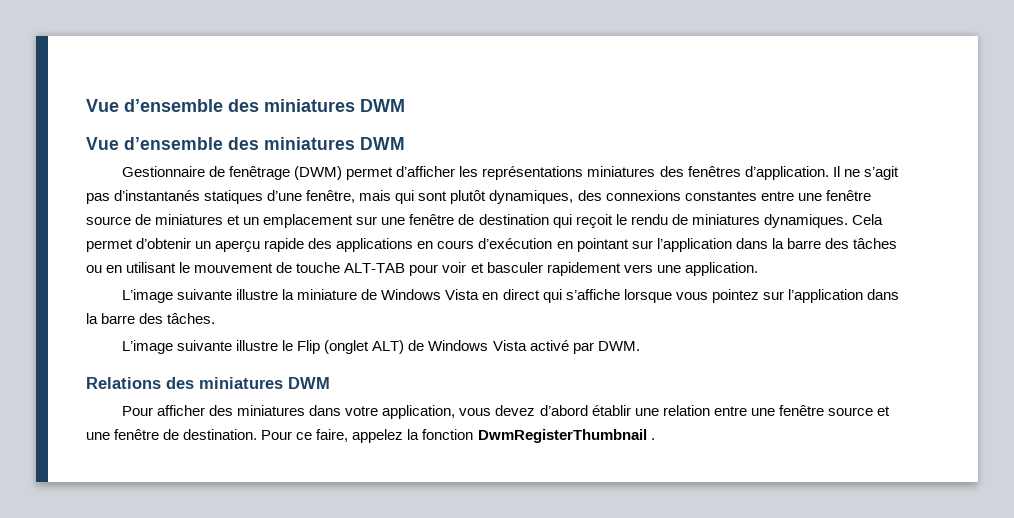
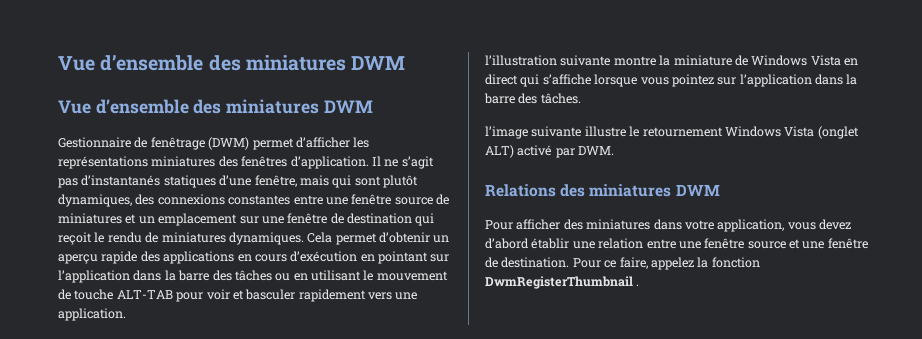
- L’image suivante illustre la miniature de Windows Vista en direct qui s’affiche lorsque vous pointez sur l’application dans la barre des tâches.
+ l’illustration suivante montre la miniature de Windows Vista en direct qui s’affiche lorsque vous pointez sur l’application dans la barre des tâches.
- L’image suivante illustre le Flip (onglet ALT) de Windows Vista activé par DWM.
+ l’image suivante illustre le retournement Windows Vista (onglet ALT) activé par DWM.

